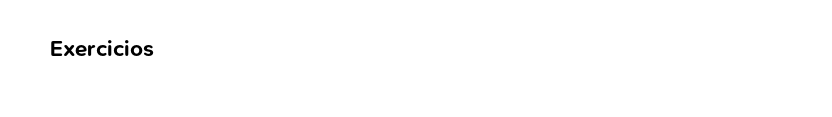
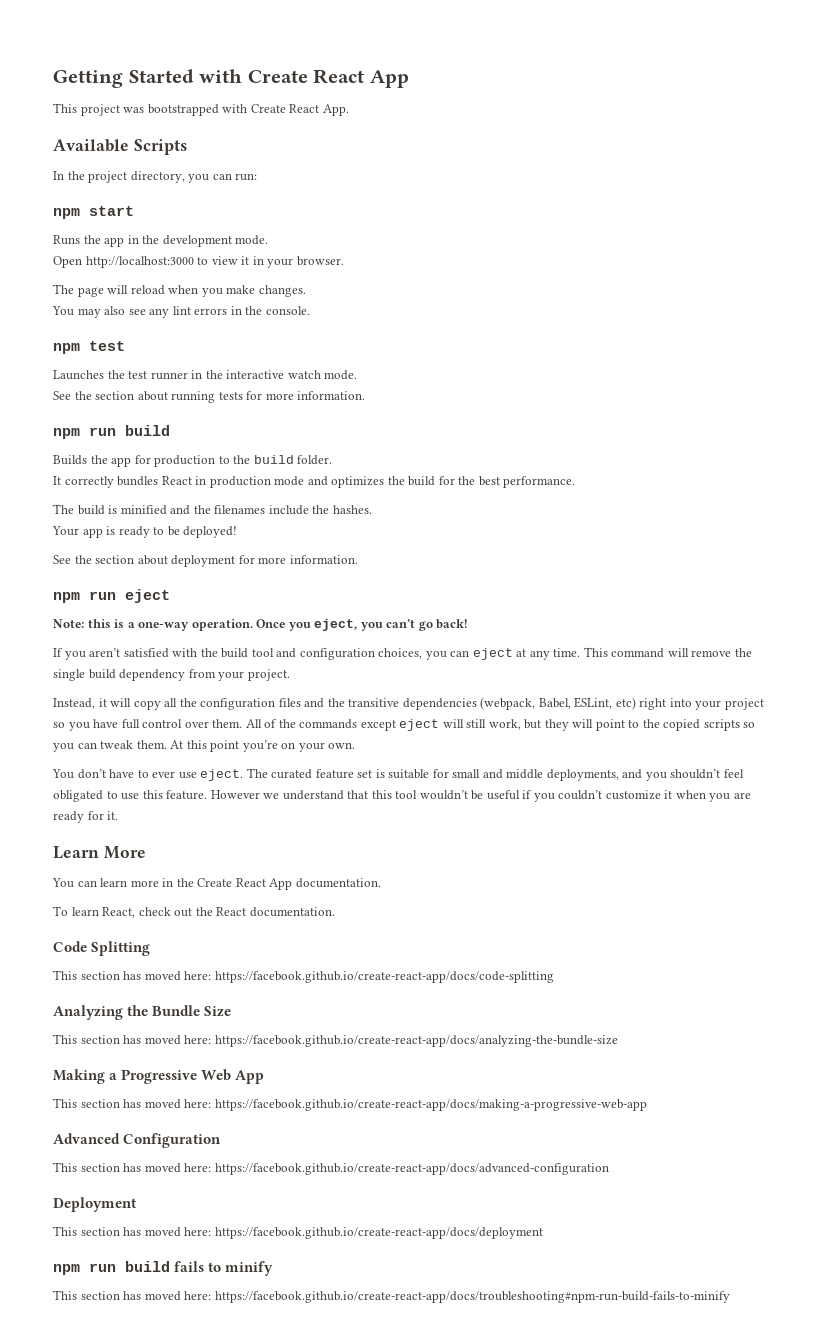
- Exercicios
+ Getting Started with Create React App
+ This project was bootstrapped with Create React App.
+ Available Scripts
+ In the project directory, you can run:
+ npm start
+ Runs the app in the development mode.
+ Open http://localhost:3000 to view it in your browser.
+ The page will reload when you make changes.
+ You may also see any lint errors in the console.
+ npm test
+ Launches the test runner in the interactive watch mode.
+ See the section about running tests for more information.
+ npm run build
+ Builds the app for production to the build folder.
+ It correctly bundles React in production mode and optimizes the build for the best performance.
+ The build is minified and the filenames include the hashes.
+ Your app is ready to be deployed!
+ See the section about deployment for more information.
+ npm run eject
+ Note: this is a one-way operation. Once you eject, you can’t go back!
+ If you aren’t satisfied with the build tool and configuration choices, you can eject at any time. This command will remove the single build dependency from your project.
+ Instead, it will copy all the configuration files and the transitive dependencies (webpack, Babel, ESLint, etc) right into your project so you have full control over them. All of the commands except eject will still work, but they will point to the copied scripts so you can tweak them. At this point you’re on your own.
+ You don’t have to ever use eject. The curated feature set is suitable for small and middle deployments, and you shouldn’t feel obligated to use this feature. However we understand that this tool wouldn’t be useful if you couldn’t customize it when you are ready for it.
+ Learn More
+ You can learn more in the Create React App documentation.
+ To learn React, check out the React documentation.
+ Code Splitting
+ This section has moved here: https://facebook.github.io/create-react-app/docs/code-splitting
+ Analyzing the Bundle Size
+ This section has moved here: https://facebook.github.io/create-react-app/docs/analyzing-the-bundle-size
+ Making a Progressive Web App
+ This section has moved here: https://facebook.github.io/create-react-app/docs/making-a-progressive-web-app
+ Advanced Configuration
+ This section has moved here: https://facebook.github.io/create-react-app/docs/advanced-configuration
+ Deployment
+ This section has moved here: https://facebook.github.io/create-react-app/docs/deployment
+ npm run build fails to minify
+ This section has moved here: https://facebook.github.io/create-react-app/docs/troubleshooting#npm-run-build-fails-to-minify

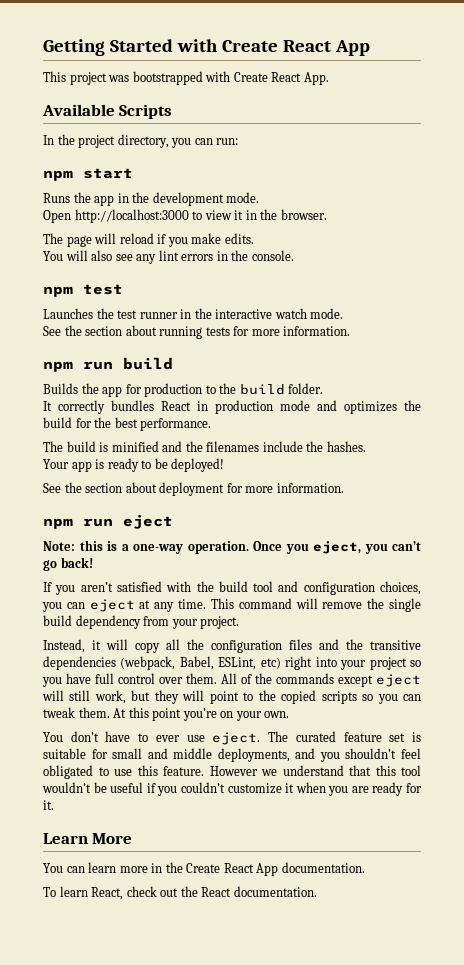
- Open http://localhost:3000 to view it in your browser.
+ Open http://localhost:3000 to view it in the browser.
- The page will reload when you make changes.
- You may also see any lint errors in the console.
+ The page will reload if you make edits.
+ You will also see any lint errors in the console.
- Code Splitting
- This section has moved here: https://facebook.github.io/create-react-app/docs/code-splitting
- Analyzing the Bundle Size
- This section has moved here: https://facebook.github.io/create-react-app/docs/analyzing-the-bundle-size
- Making a Progressive Web App
- This section has moved here: https://facebook.github.io/create-react-app/docs/making-a-progressive-web-app
- Advanced Configuration
- This section has moved here: https://facebook.github.io/create-react-app/docs/advanced-configuration
- Deployment
- This section has moved here: https://facebook.github.io/create-react-app/docs/deployment
- npm run build fails to minify
- This section has moved here: https://facebook.github.io/create-react-app/docs/troubleshooting#npm-run-build-fails-to-minify

